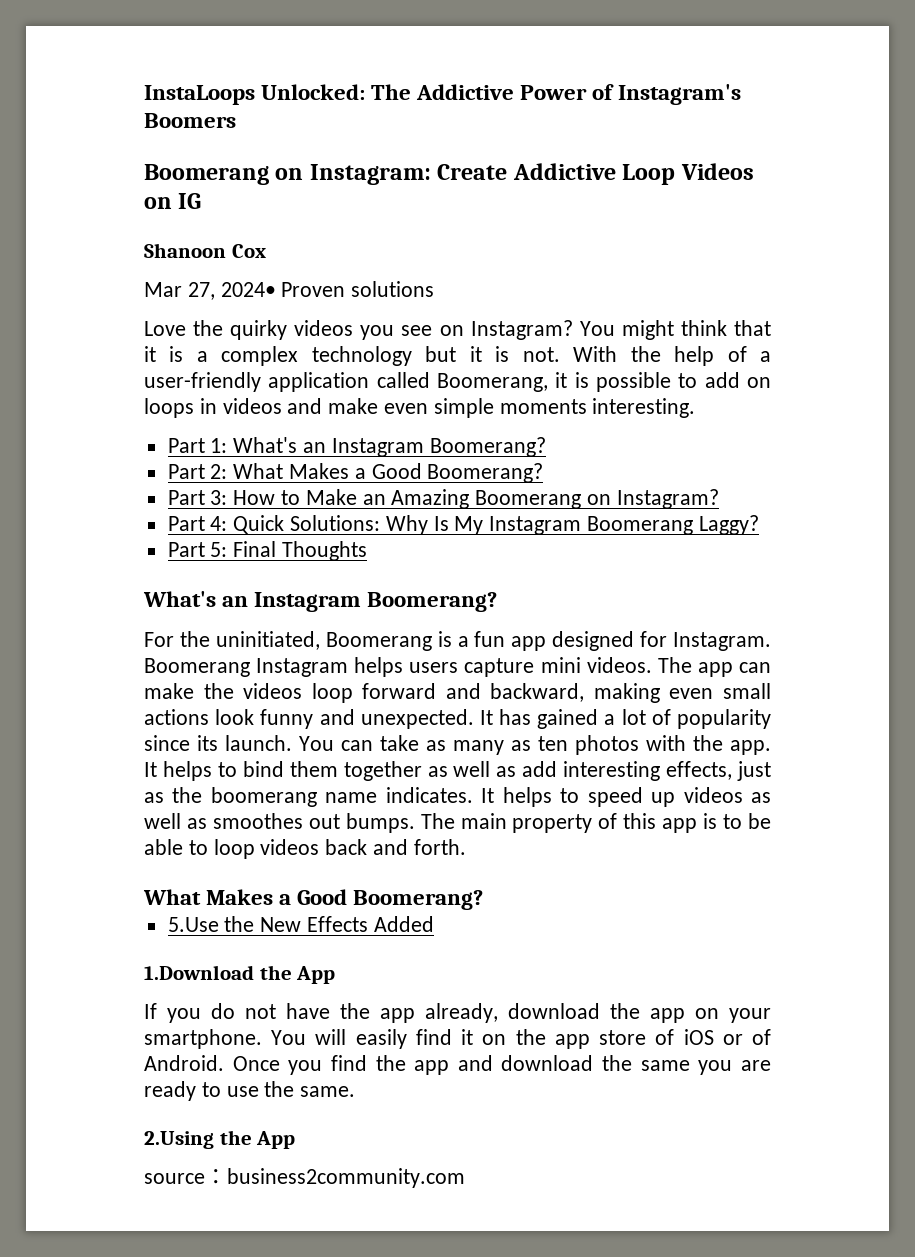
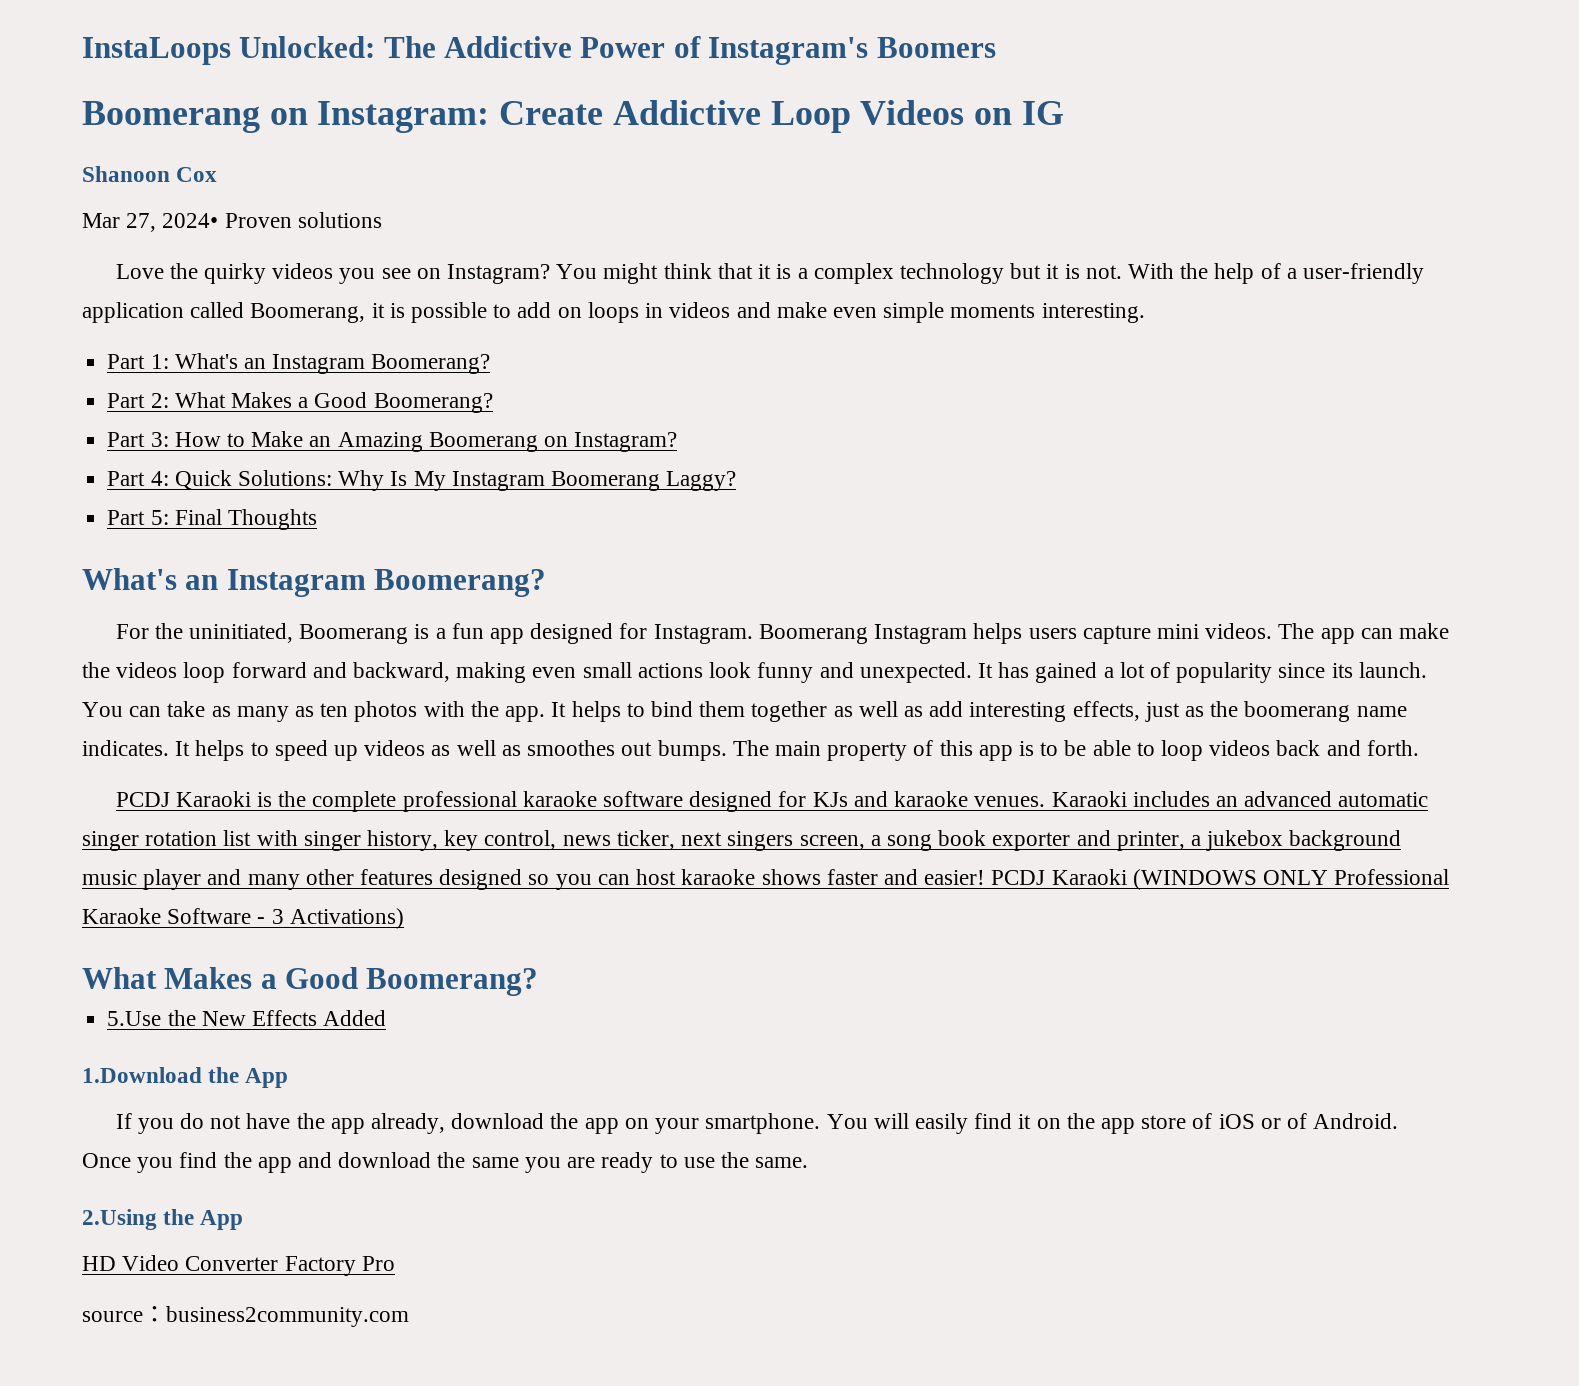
+ PCDJ Karaoki is the complete professional karaoke software designed for KJs and karaoke venues. Karaoki includes an advanced automatic singer rotation list with singer history, key control, news ticker, next singers screen, a song book exporter and printer, a jukebox background music player and many other features designed so you can host karaoke shows faster and easier! PCDJ Karaoki (WINDOWS ONLY Professional Karaoke Software - 3 Activations)
+ HD Video Converter Factory Pro

